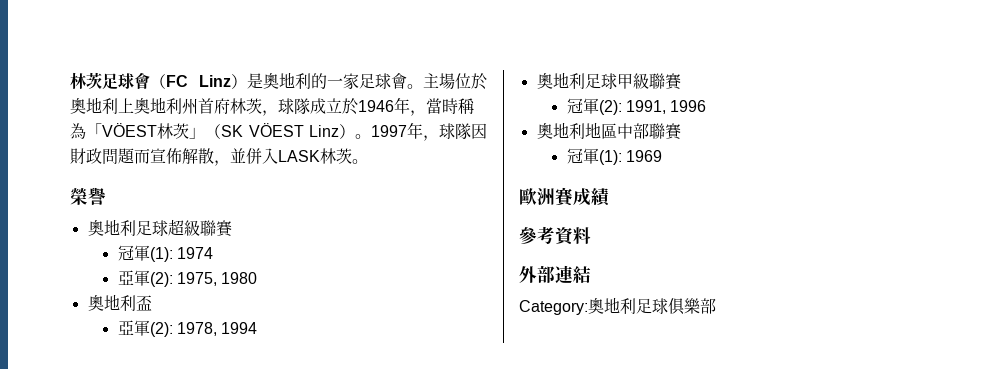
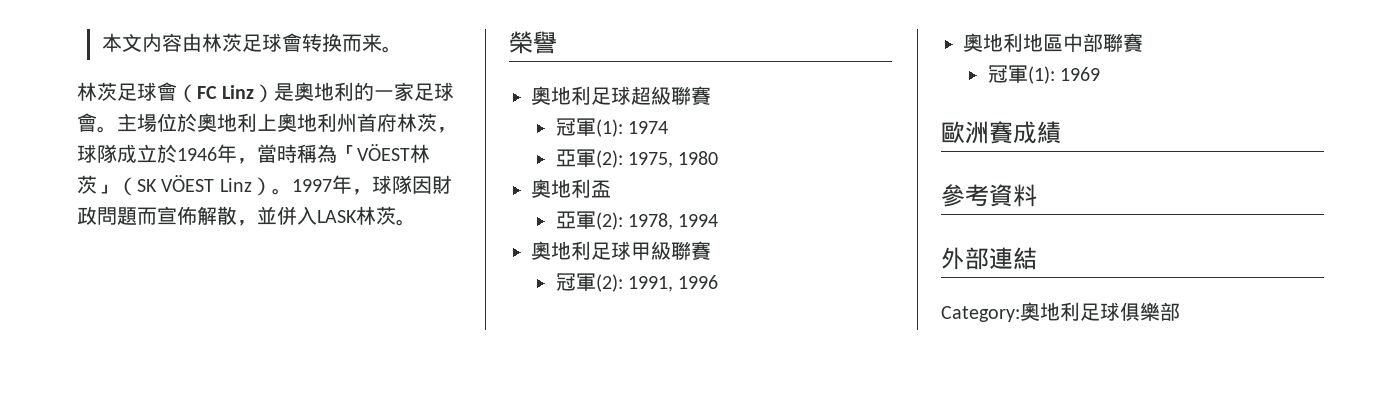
+ 本文内容由林茨足球會转换而来。

